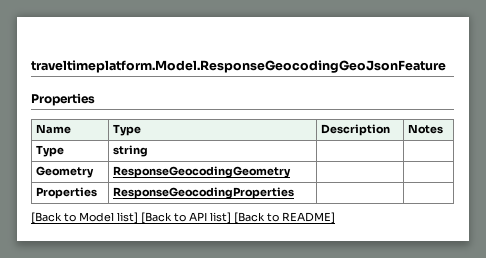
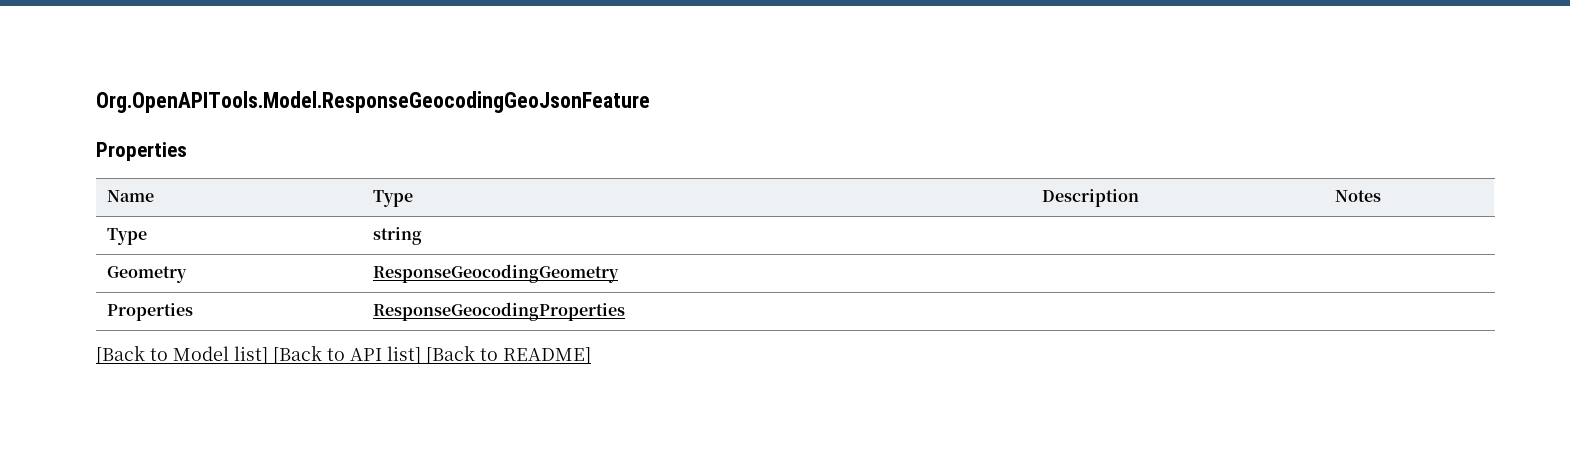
- traveltimeplatform.Model.ResponseGeocodingGeoJsonFeature
+ Org.OpenAPITools.Model.ResponseGeocodingGeoJsonFeature

